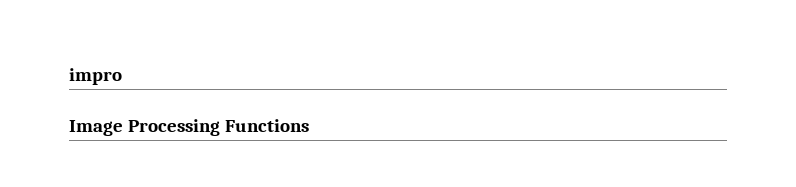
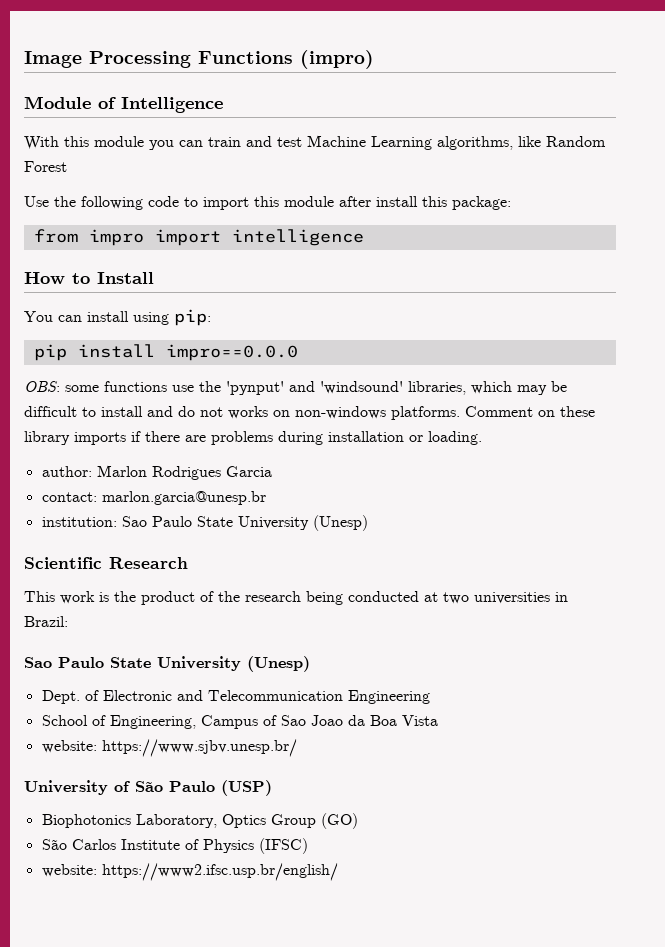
- impro
- Image Processing Functions
+ Image Processing Functions (impro)
+ Module of Intelligence
+ With this module you can train and test Machine Learning algorithms, like Random Forest
+ Use the following code to import this module after install this package:
+ from impro import intelligence
+ How to Install
+ You can install using pip:
+ pip install impro==0.0.0
+ OBS: some functions use the 'pynput' and 'windsound' libraries, which may be difficult to install and do not works on non-windows platforms. Comment on these library imports if there are problems during installation or loading.
+ author: Marlon Rodrigues Garcia
+ contact: marlon.garcia@unesp.br
+ institution: Sao Paulo State University (Unesp)
+ Scientific Research
+ This work is the product of the research being conducted at two universities in Brazil:
+ Sao Paulo State University (Unesp)
+ Dept. of Electronic and Telecommunication Engineering
+ School of Engineering, Campus of Sao Joao da Boa Vista
+ website: https://www.sjbv.unesp.br/
+ University of São Paulo (USP)
+ Biophotonics Laboratory, Optics Group (GO)
+ São Carlos Institute of Physics (IFSC)
+ website: https://www2.ifsc.usp.br/english/

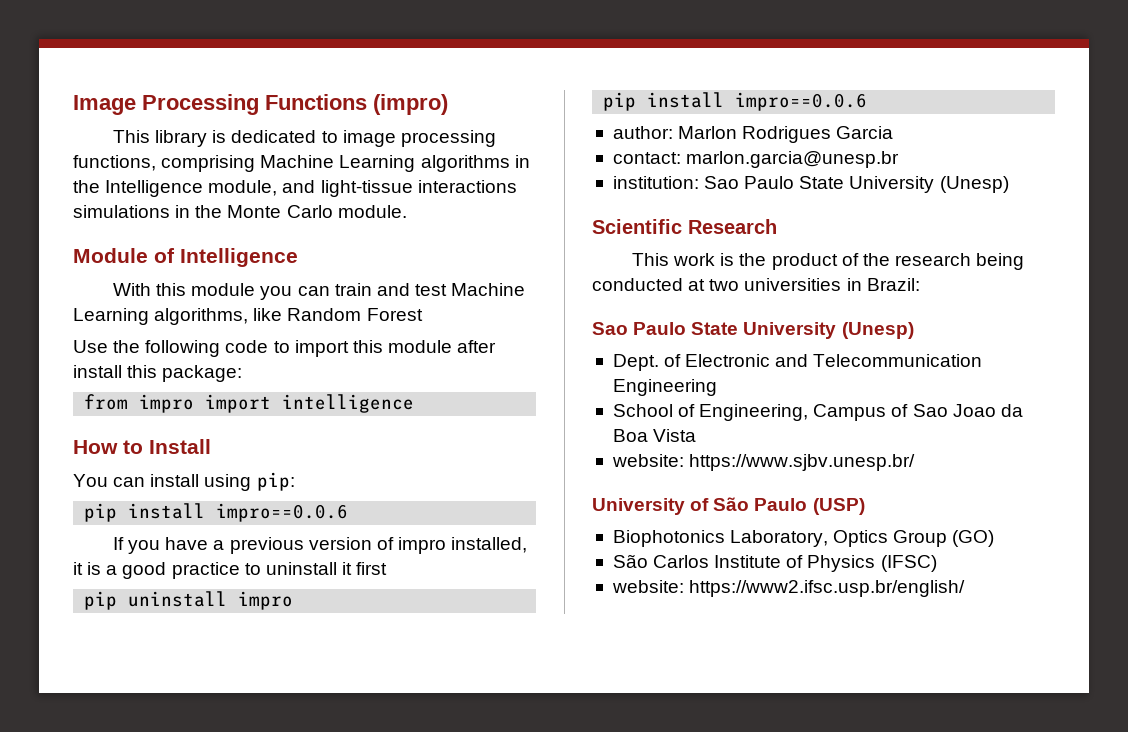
+ This library is dedicated to image processing functions, comprising Machine Learning algorithms in the Intelligence module, and light-tissue interactions simulations in the Monte Carlo module.
  You can install using pip:
- pip install impro==0.0.0
- OBS: some functions use the 'pynput' and 'windsound' libraries, which may be difficult to install and do not works on non-windows platforms. Comment on these library imports if there are problems during installation or loading.
+ pip install impro==0.0.6
+ If you have a previous version of impro installed, it is a good practice to uninstall it first
+ pip uninstall impro
+ pip install impro==0.0.6

